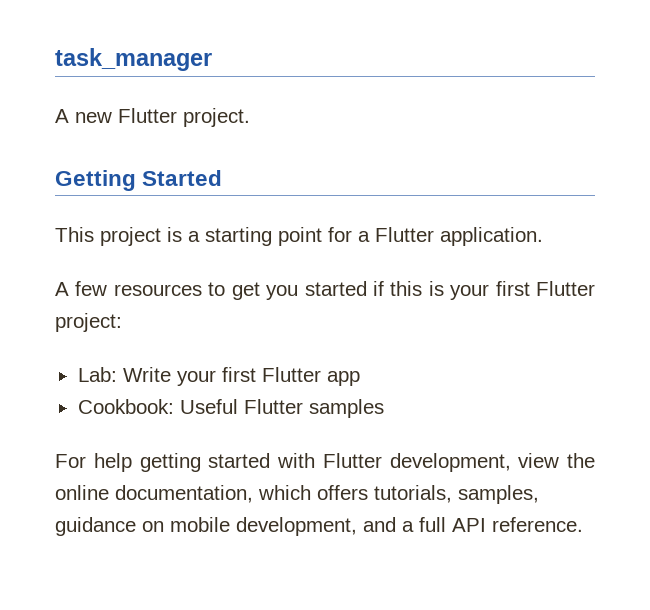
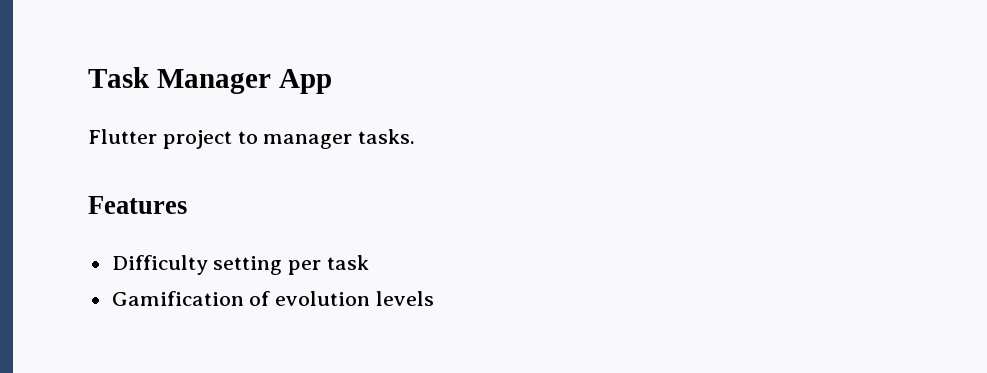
- task_manager
- A new Flutter project.
- Getting Started
- This project is a starting point for a Flutter application.
- A few resources to get you started if this is your first Flutter project:
- Lab: Write your first Flutter app
- Cookbook: Useful Flutter samples
- For help getting started with Flutter development, view the online documentation, which offers tutorials, samples, guidance on mobile development, and a full API reference.
+ Task Manager App
+ Flutter project to manager tasks.
+ Features
+ Difficulty setting per task
+ Gamification of evolution levels

